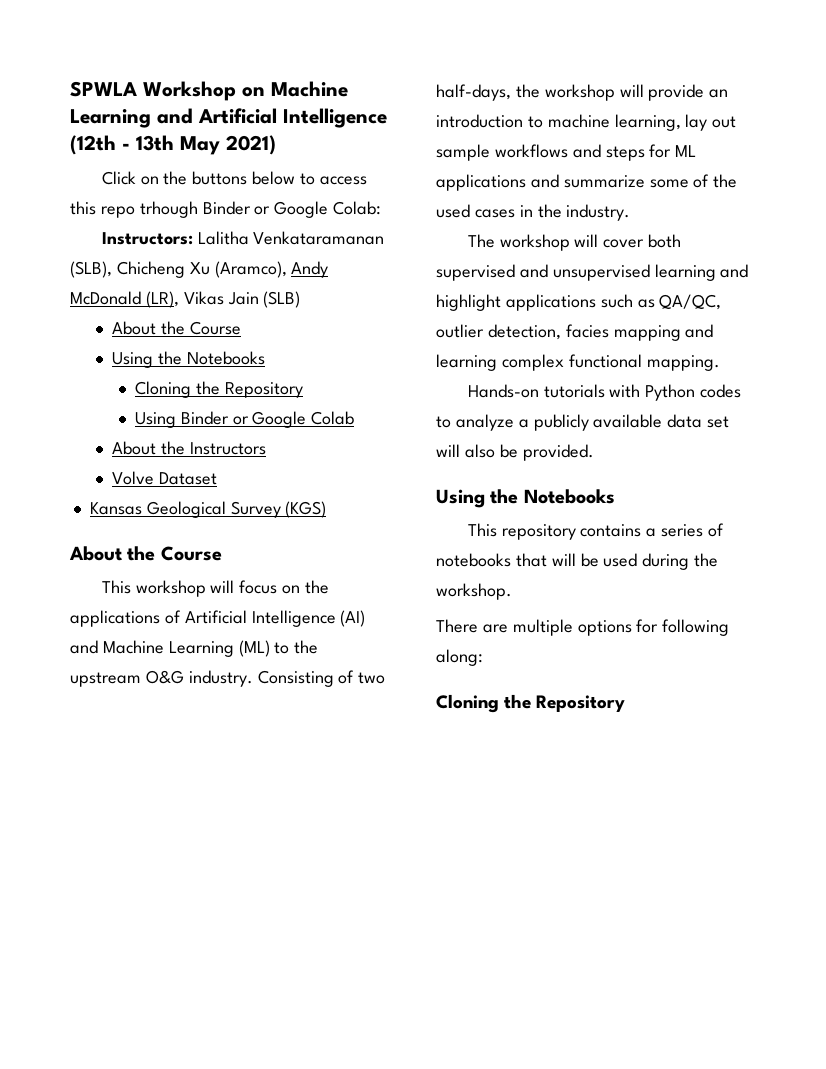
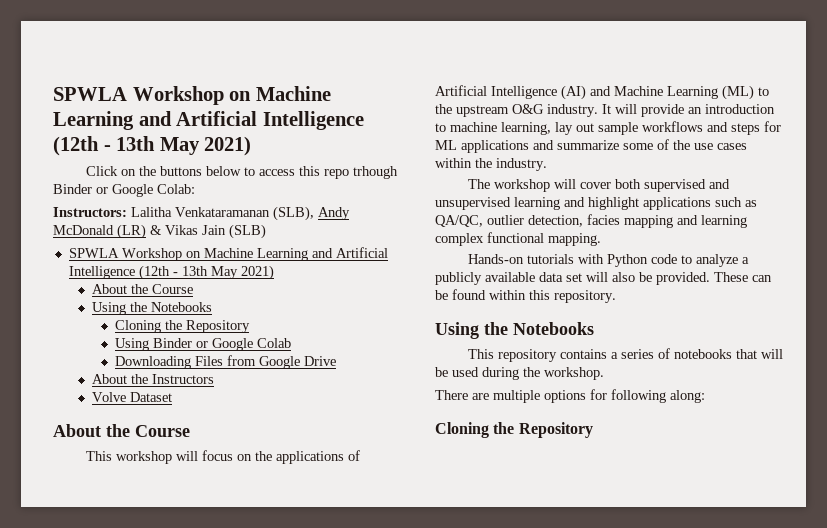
- Instructors: Lalitha Venkataramanan (SLB), Chicheng Xu (Aramco), Andy McDonald (LR), Vikas Jain (SLB)
+ Instructors: Lalitha Venkataramanan (SLB), Andy McDonald (LR) & Vikas Jain (SLB)
+ SPWLA Workshop on Machine Learning and Artificial Intelligence (12th - 13th May 2021)
+ Downloading Files from Google Drive
- Kansas Geological Survey (KGS)
- Consisting of two half-days, the workshop will provide an introduction to machine learning, lay out sample workflows and steps for ML applications and summarize some of the used cases in the industry.
+ It will provide an introduction to machine learning, lay out sample workflows and steps for ML applications and summarize some of the use cases within the industry.
- Hands-on tutorials with Python codes to analyze a publicly available data set will also be provided.
+ Hands-on tutorials with Python code to analyze a publicly available data set will also be provided. These can be found within this repository.

